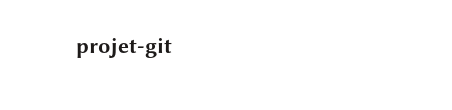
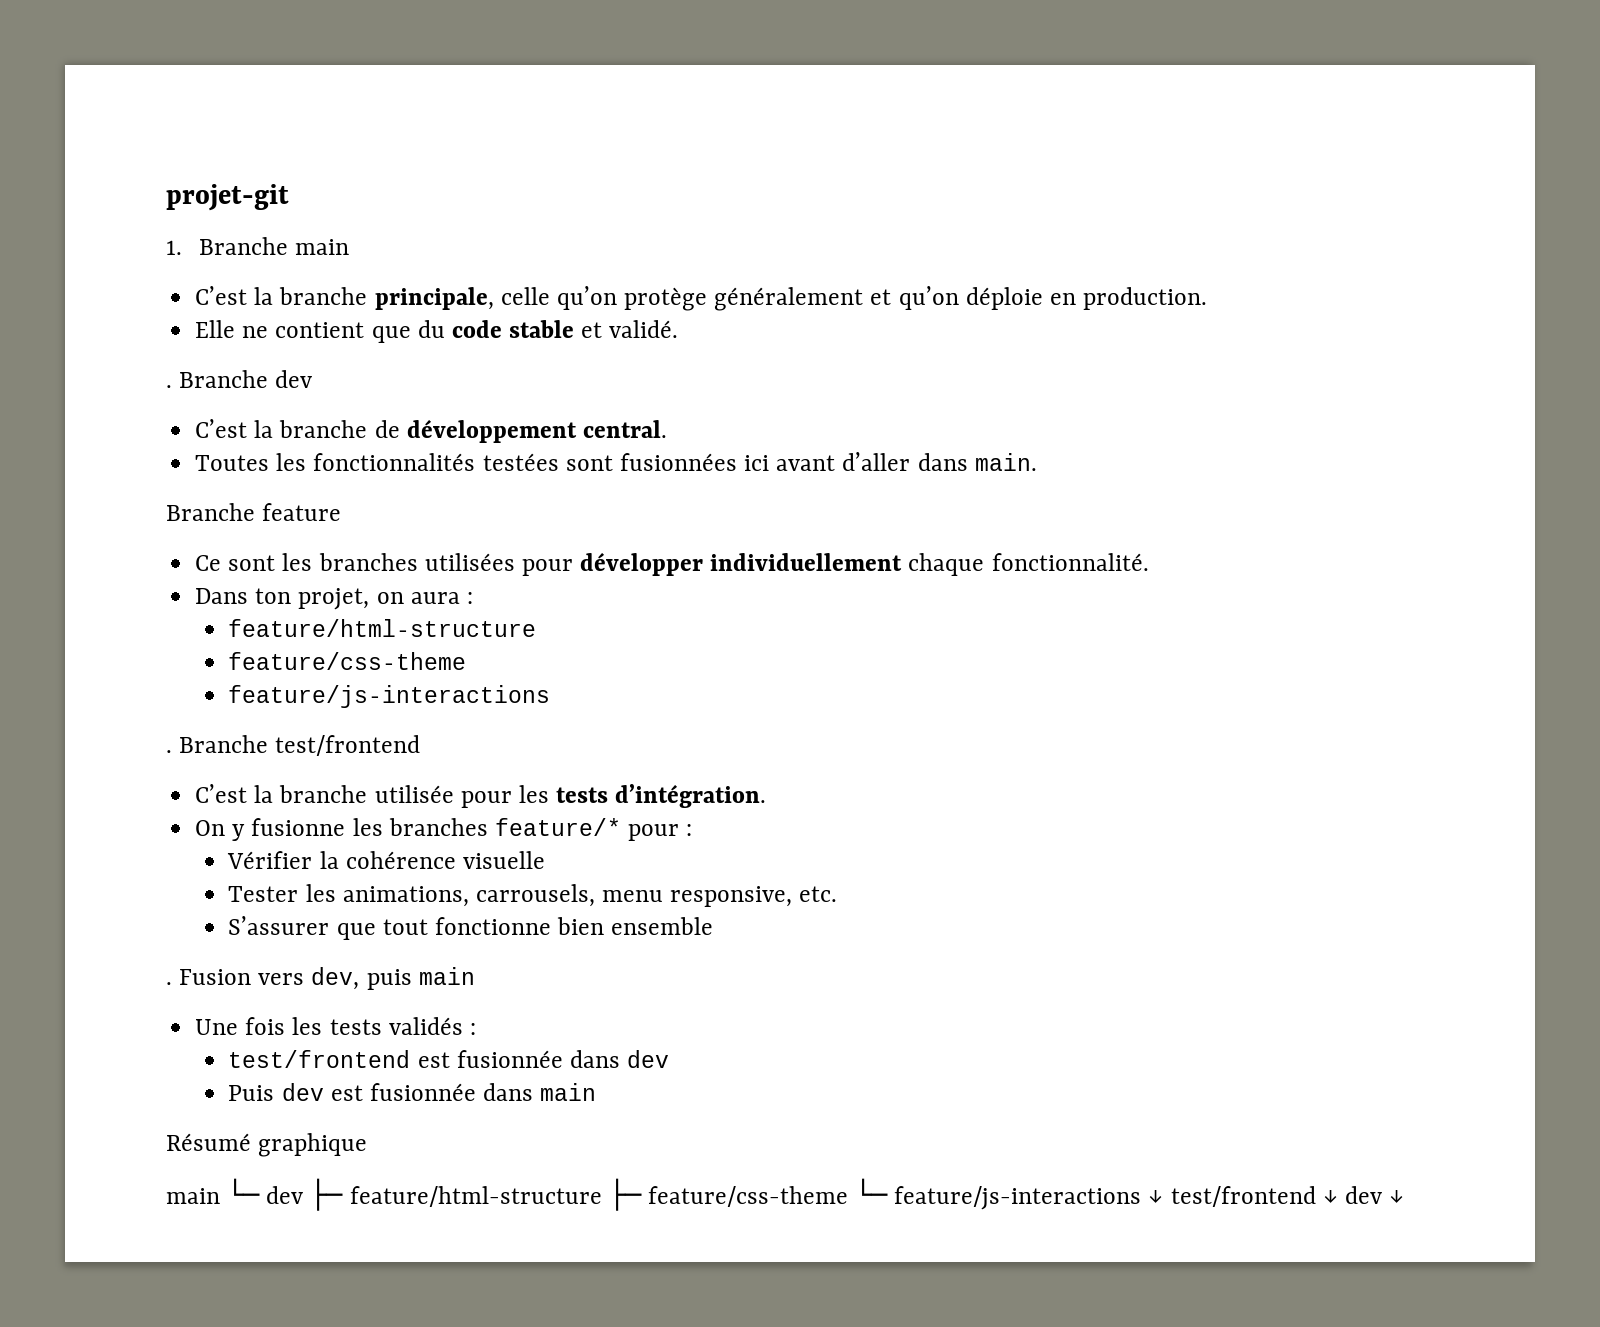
+ 1. Branche main
+ C’est la branche principale, celle qu’on protège généralement et qu’on déploie en production.
+ Elle ne contient que du code stable et validé.
+ . Branche dev
+ C’est la branche de développement central.
+ Toutes les fonctionnalités testées sont fusionnées ici avant d’aller dans main.
+ Branche feature
+ Ce sont les branches utilisées pour développer individuellement chaque fonctionnalité.
+ Dans ton projet, on aura :
+ feature/html-structure
+ feature/css-theme
+ feature/js-interactions
+ . Branche test/frontend
+ C’est la branche utilisée pour les tests d’intégration.
+ On y fusionne les branches feature/* pour :
+ Vérifier la cohérence visuelle
+ Tester les animations, carrousels, menu responsive, etc.
+ S’assurer que tout fonctionne bien ensemble
+ . Fusion vers dev, puis main
+ Une fois les tests validés :
+ test/frontend est fusionnée dans dev
+ Puis dev est fusionnée dans main
+ Résumé graphique
+ main └─ dev ├─ feature/html-structure ├─ feature/css-theme └─ feature/js-interactions ↓ test/frontend ↓ dev ↓

